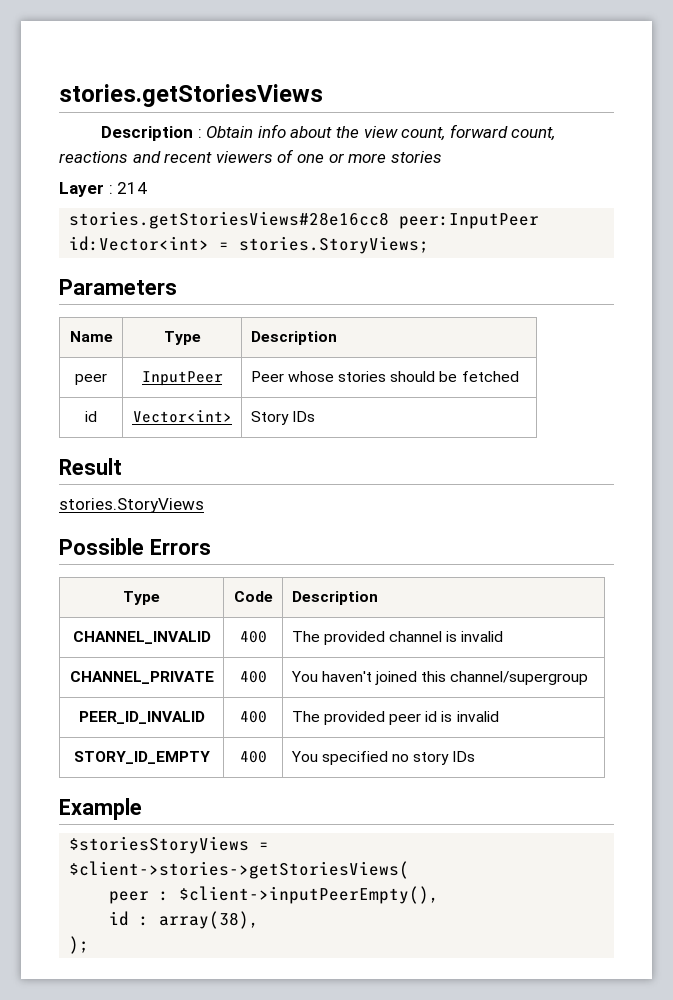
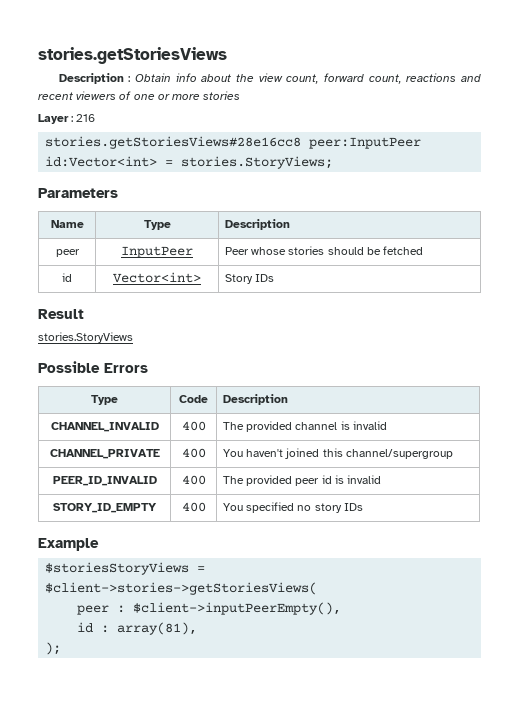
- Layer : 214
+ Layer : 216
- id : array(38),
+ id : array(81),

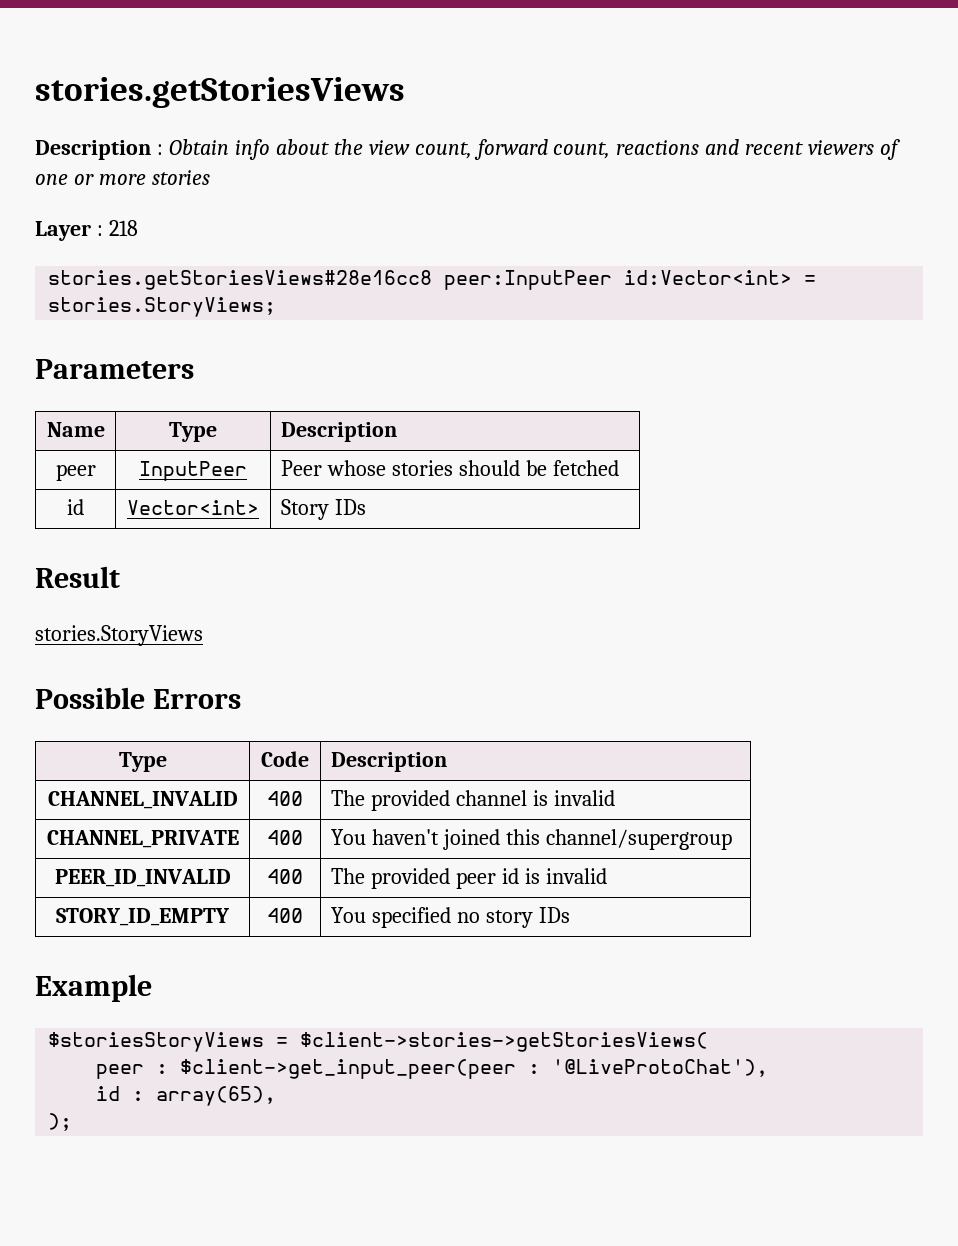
- Layer : 216
+ Layer : 218
- peer : $client->inputPeerEmpty(),
+ peer : $client->get_input_peer(peer : '@LiveProtoChat'),
- id : array(81),
+ id : array(65),

